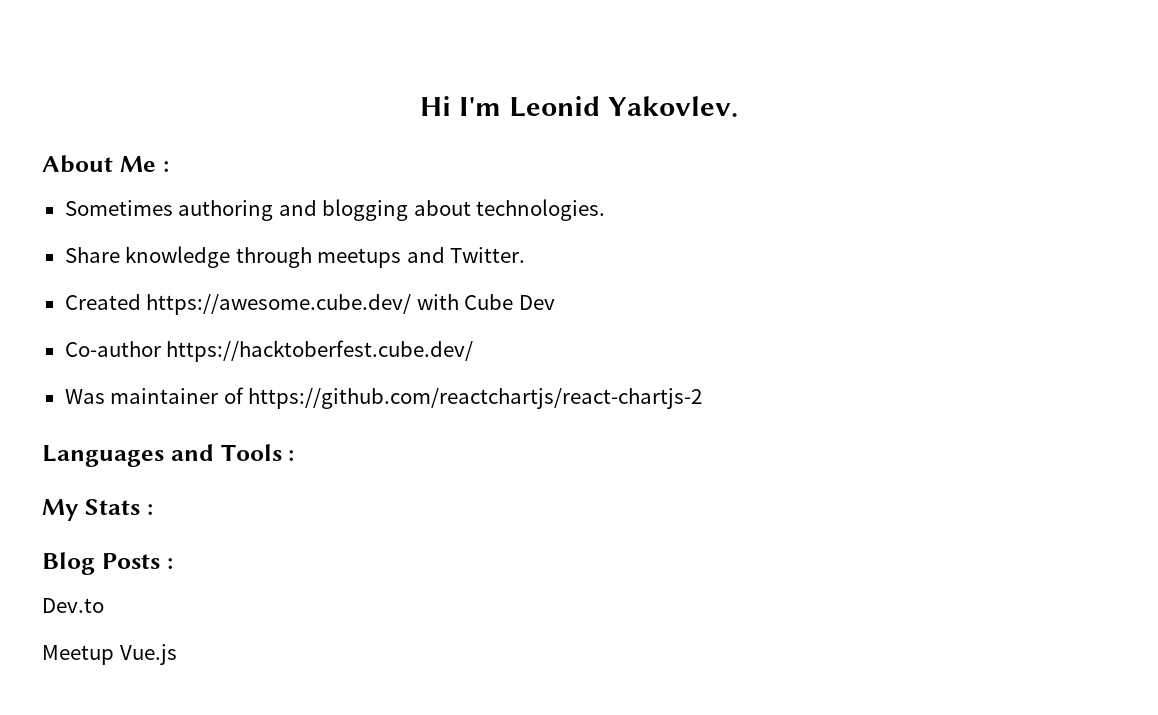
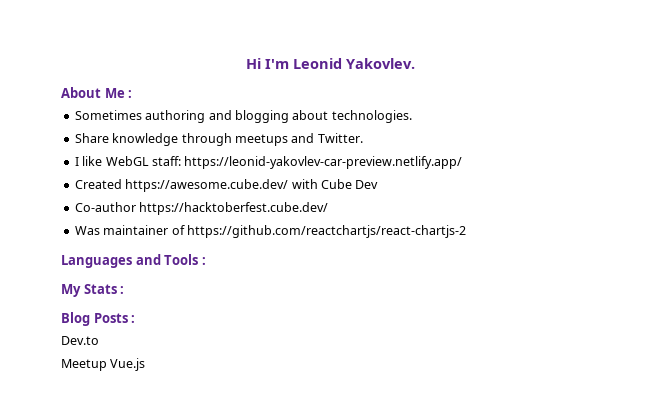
+ I like WebGL staff: https://leonid-yakovlev-car-preview.netlify.app/

